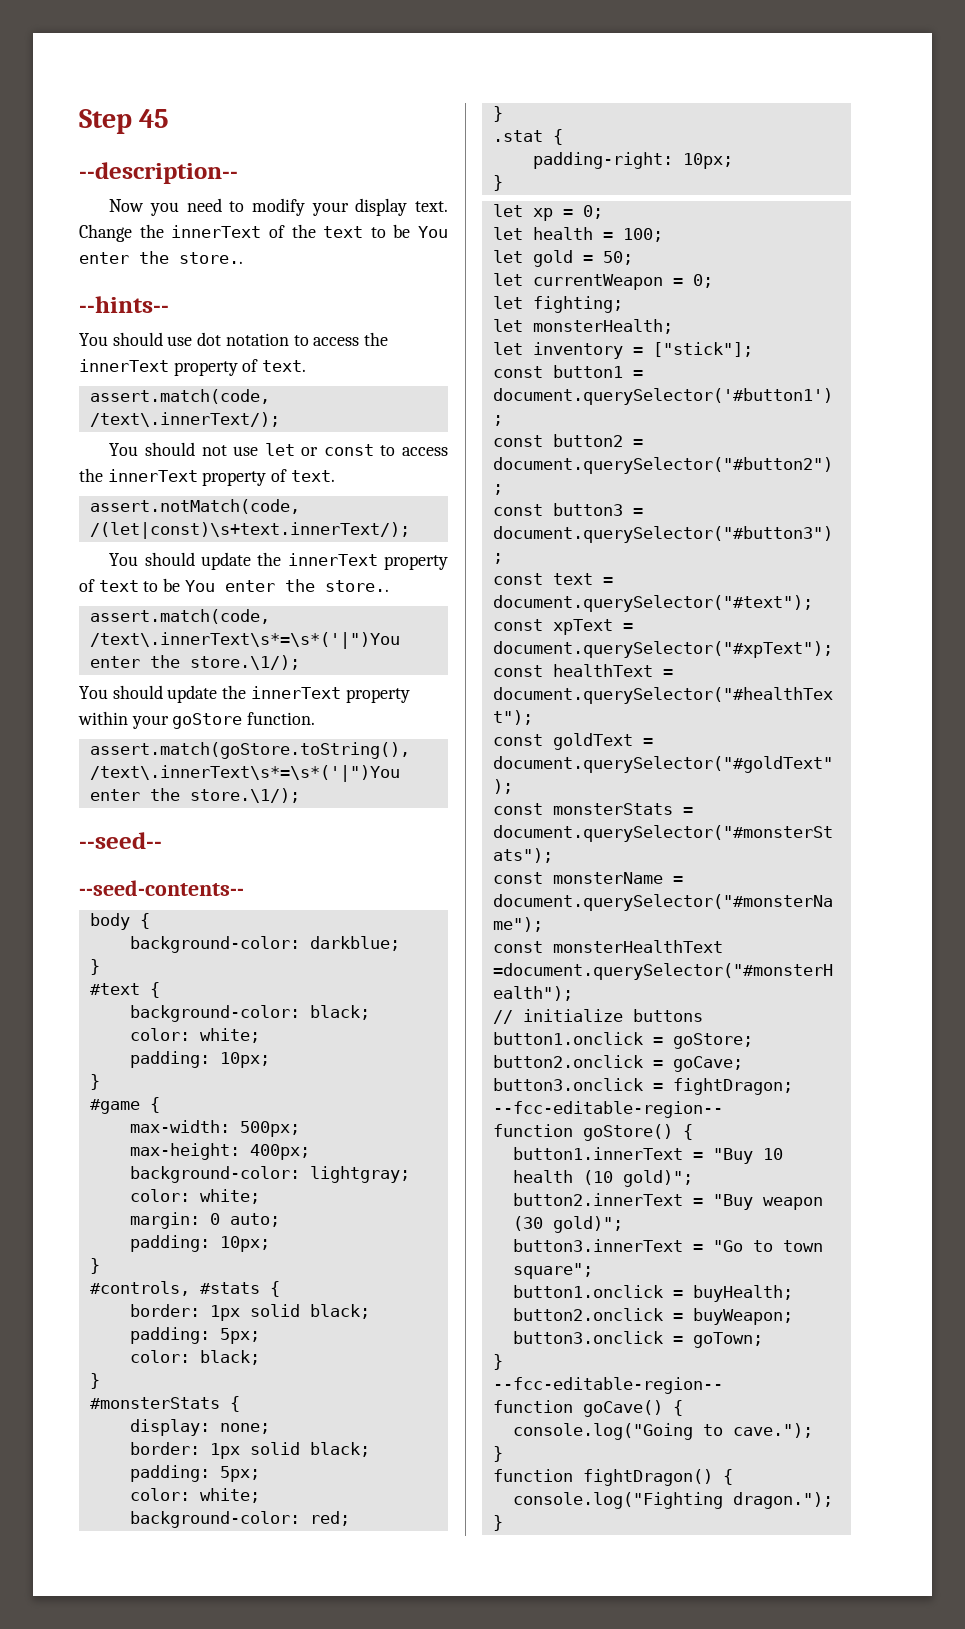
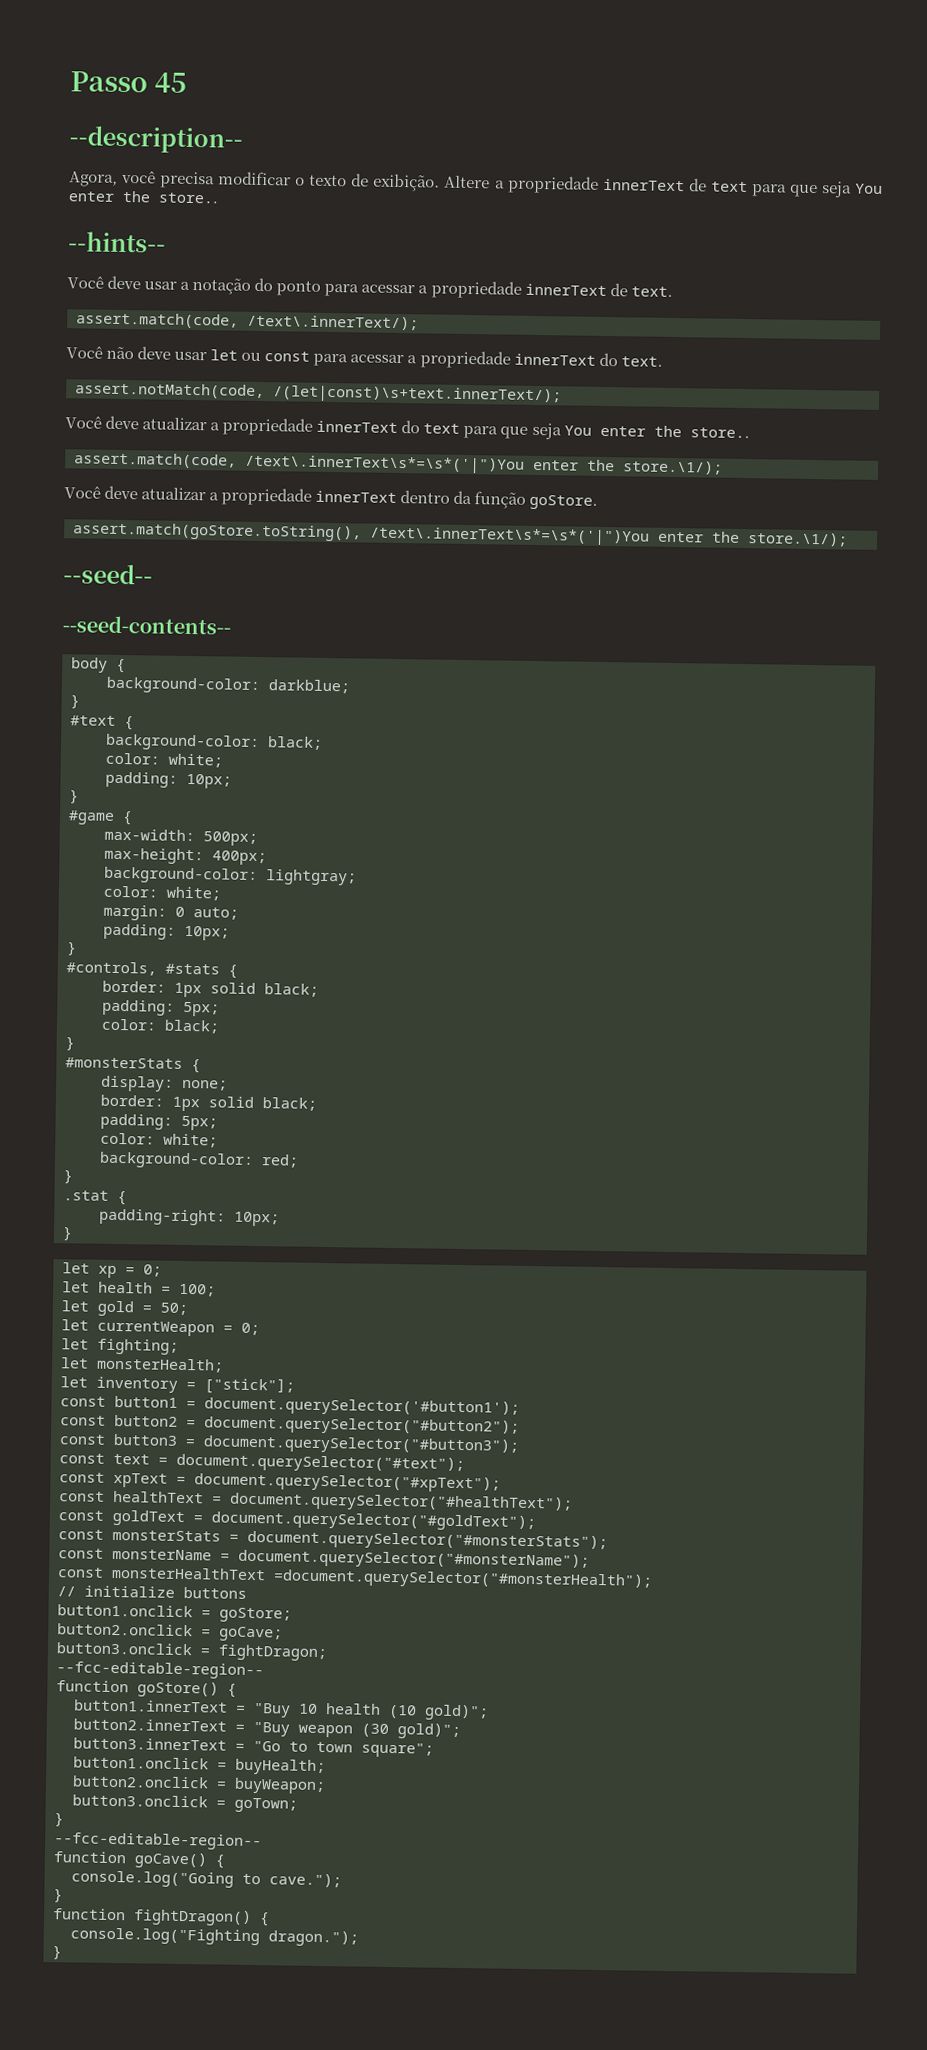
- Step 45
+ Passo 45
- Now you need to modify your display text. Change the innerText of the text to be You enter the store..
+ Agora, você precisa modificar o texto de exibição. Altere a propriedade innerText de text para que seja You enter the store..
- You should use dot notation to access the innerText property of text.
+ Você deve usar a notação do ponto para acessar a propriedade innerText de text.
  assert.match(code, /text\.innerText/);
- You should not use let or const to access the innerText property of text.
+ Você não deve usar let ou const para acessar a propriedade innerText do text.
  assert.notMatch(code, /(let|const)\s+text.innerText/);
- You should update the innerText property of text to be You enter the store..
+ Você deve atualizar a propriedade innerText do text para que seja You enter the store..
- You should update the innerText property within your goStore function.
+ Você deve atualizar a propriedade innerText dentro da função goStore.

